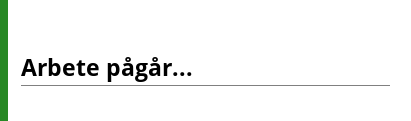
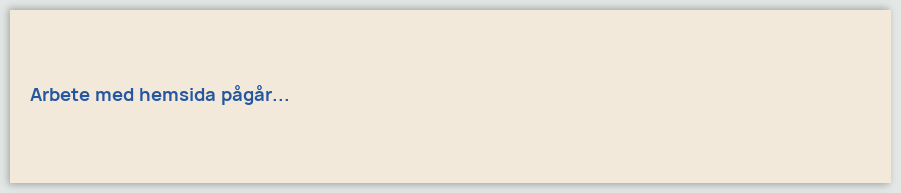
- Arbete pågår...
+ Arbete med hemsida pågår...

